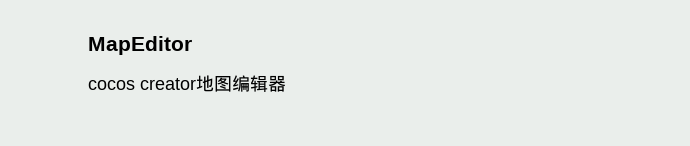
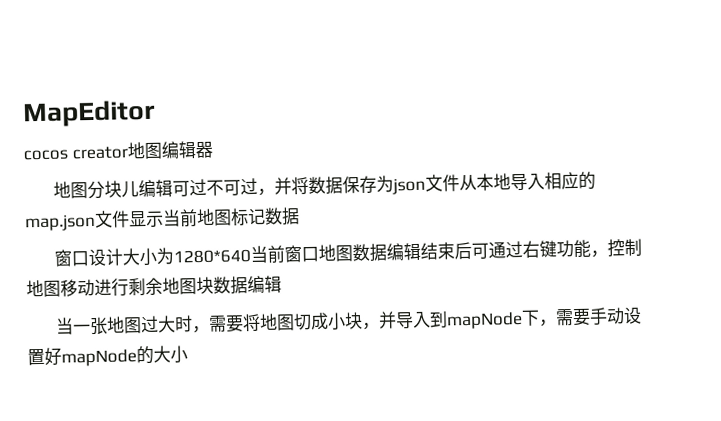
+ 地图分块儿编辑可过不可过，并将数据保存为json文件从本地导入相应的map.json文件显示当前地图标记数据
+ 窗口设计大小为1280*640当前窗口地图数据编辑结束后可通过右键功能，控制地图移动进行剩余地图块数据编辑
+ 当一张地图过大时，需要将地图切成小块，并导入到mapNode下，需要手动设置好mapNode的大小

